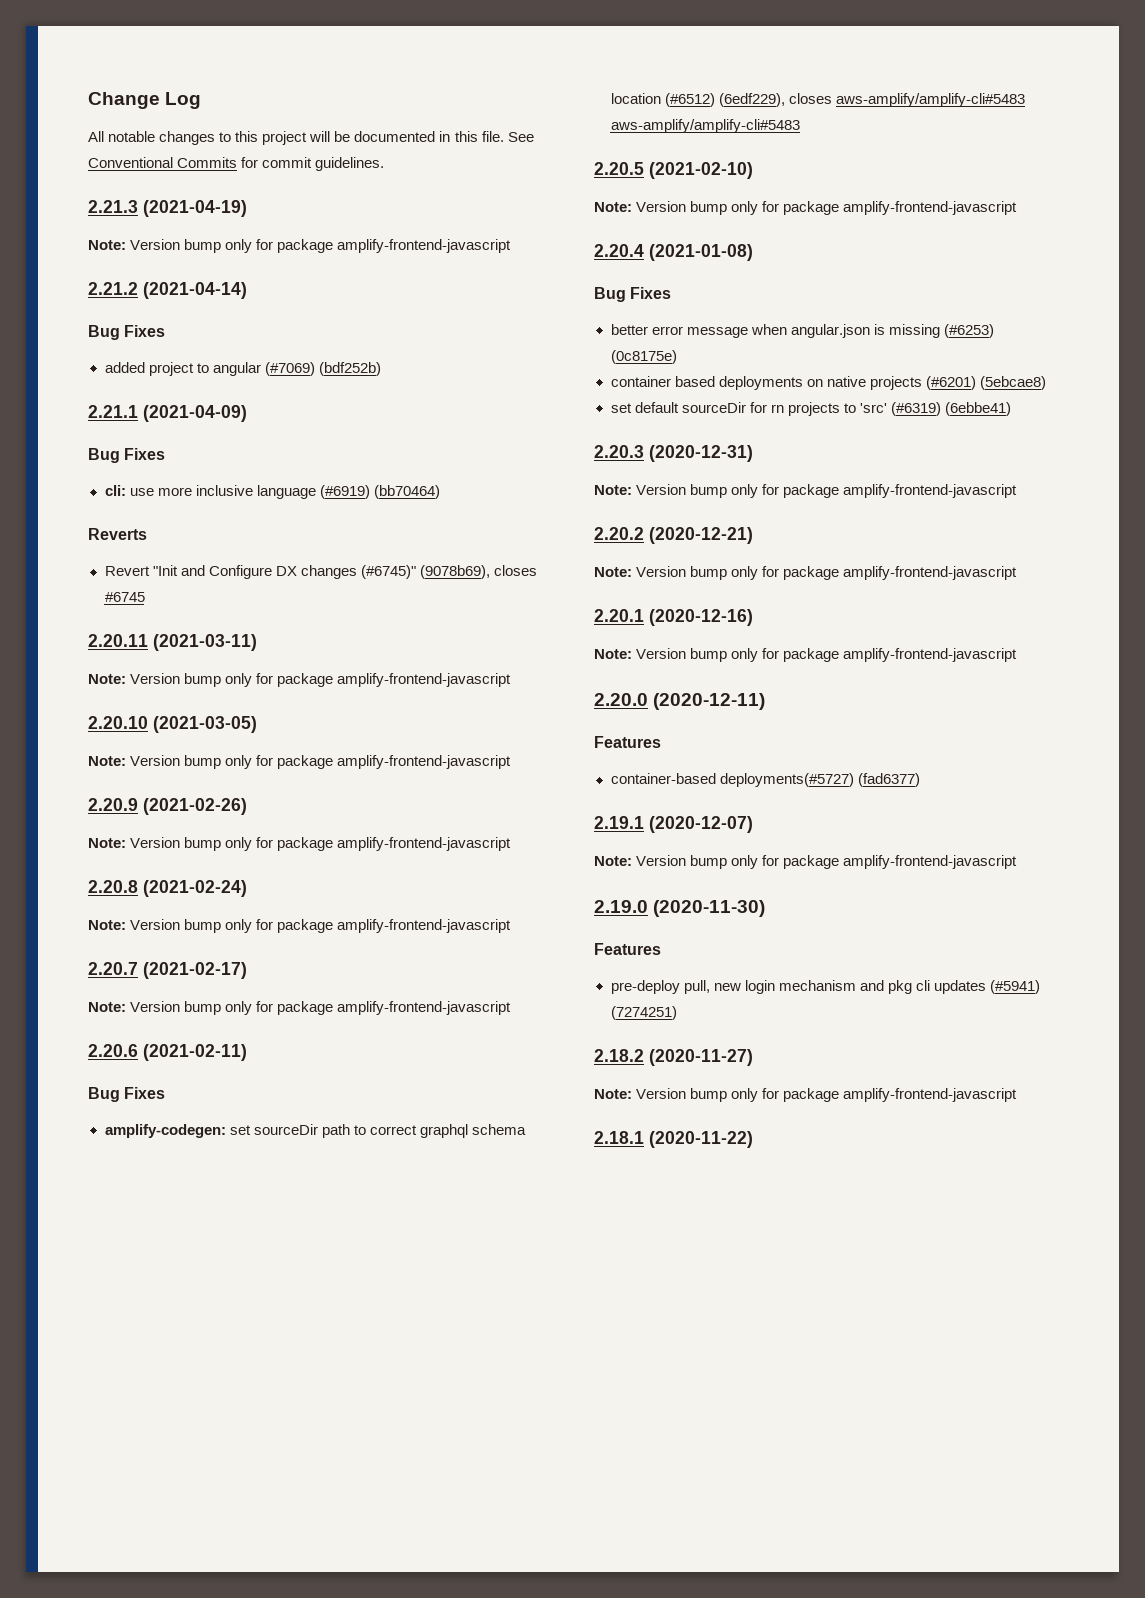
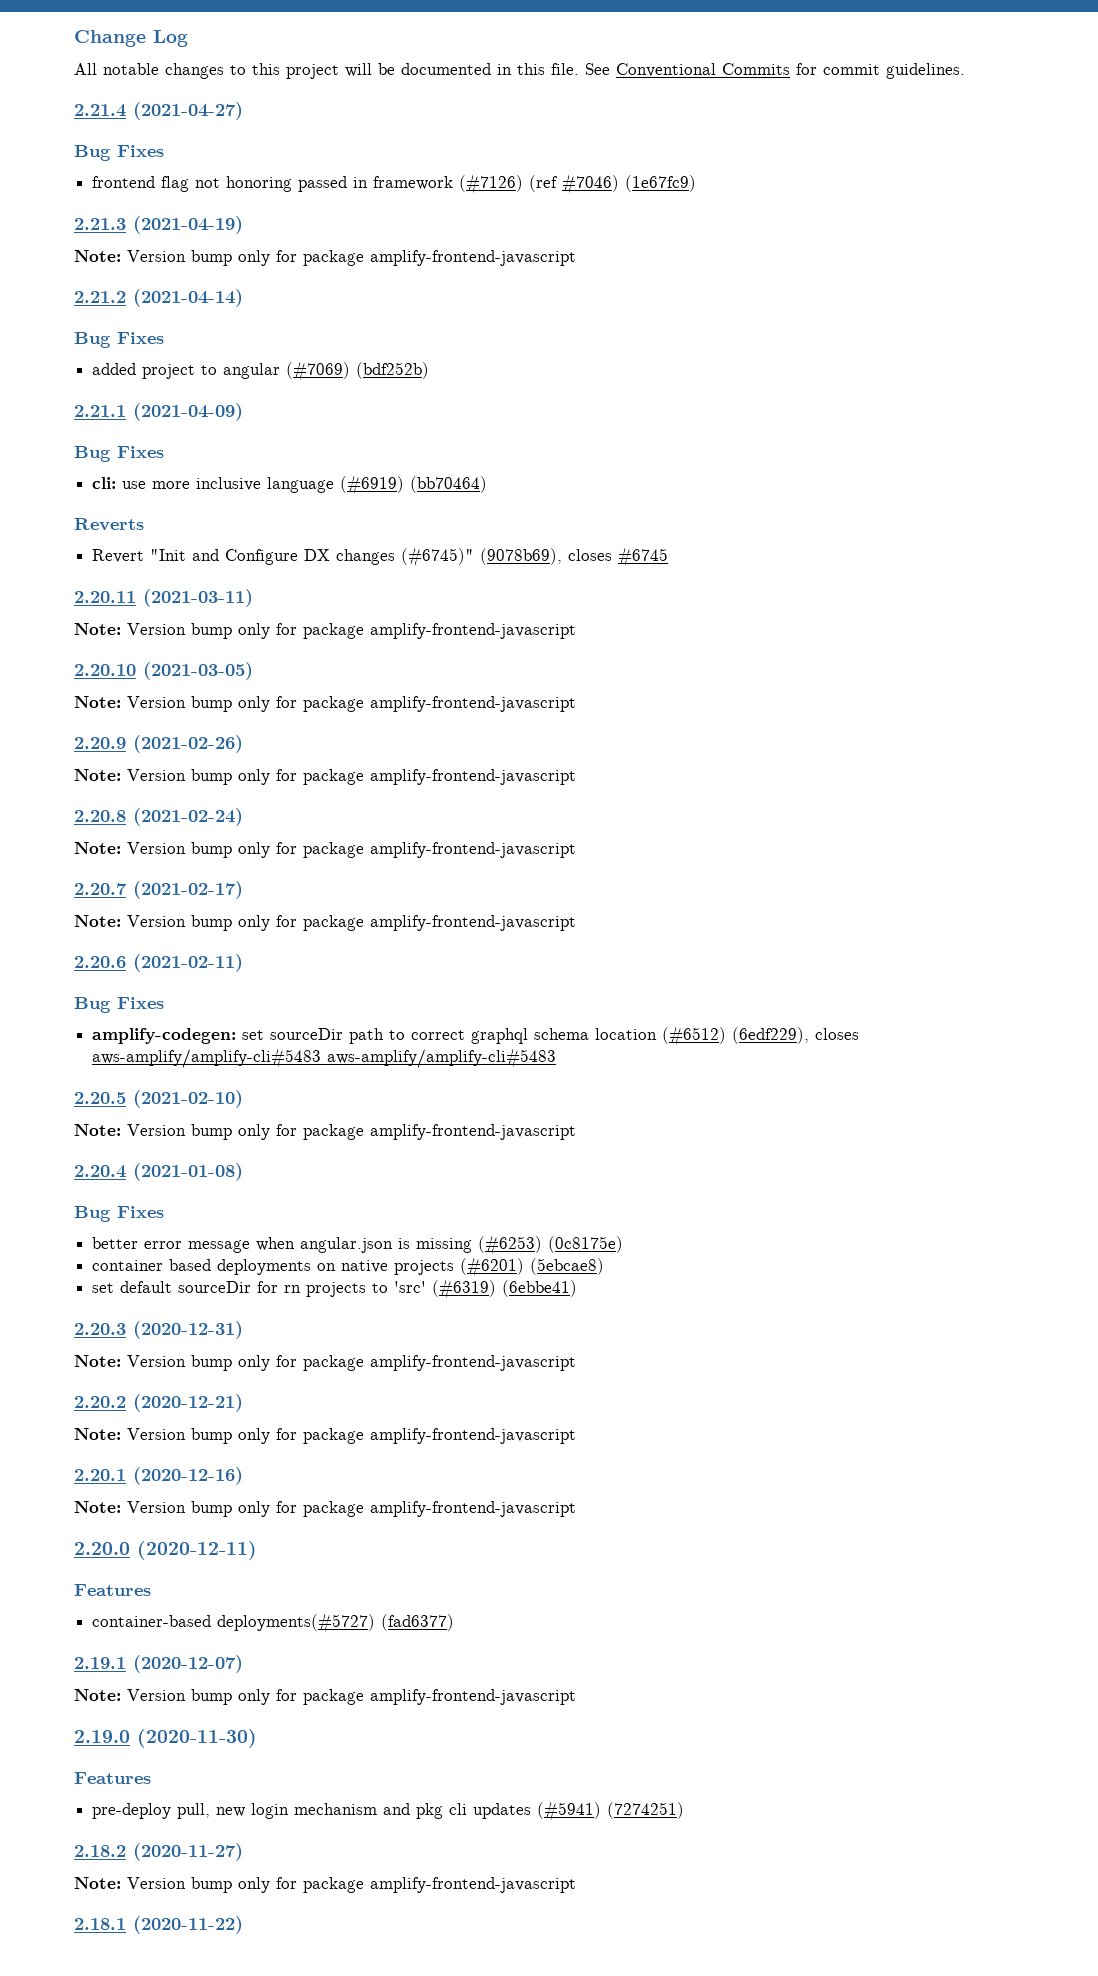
+ 2.21.4 (2021-04-27)
+ Bug Fixes
+ frontend flag not honoring passed in framework (#7126) (ref #7046) (1e67fc9)

